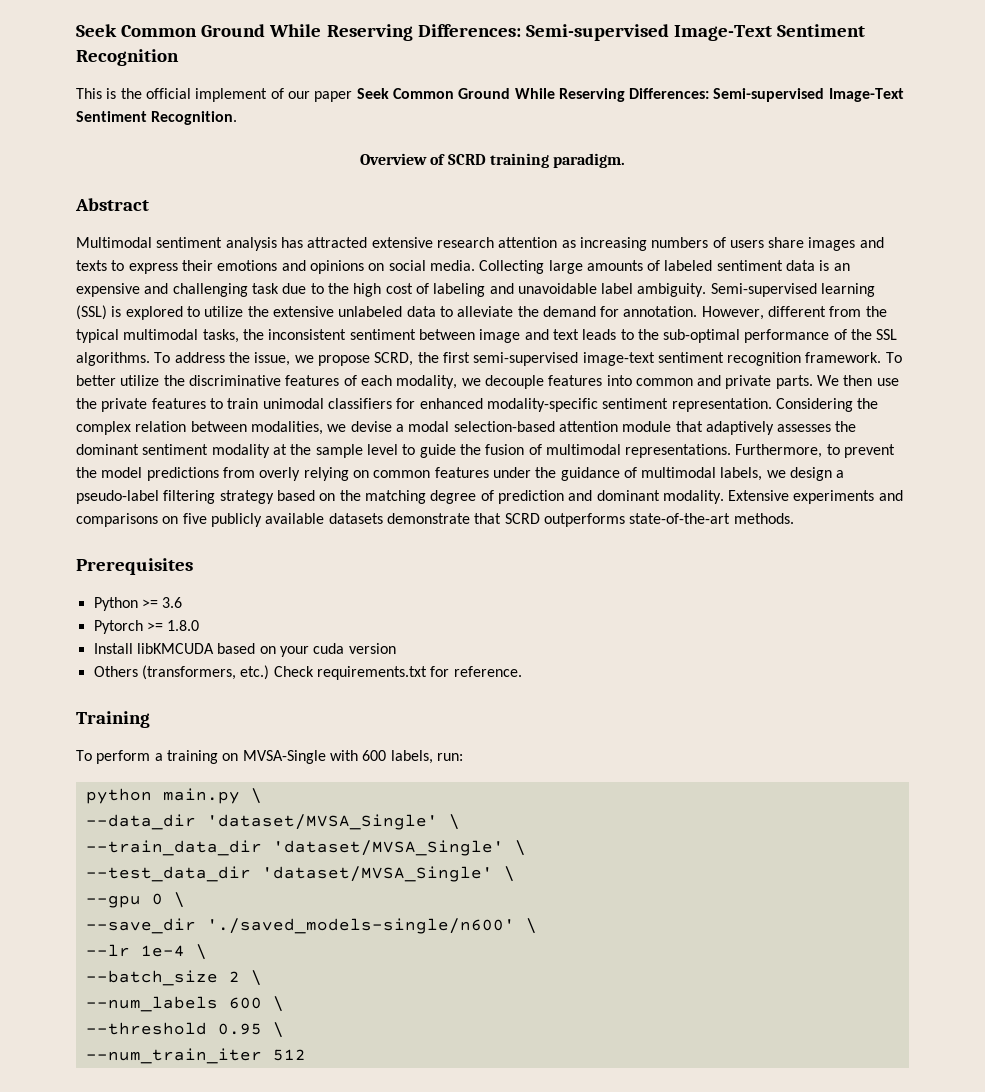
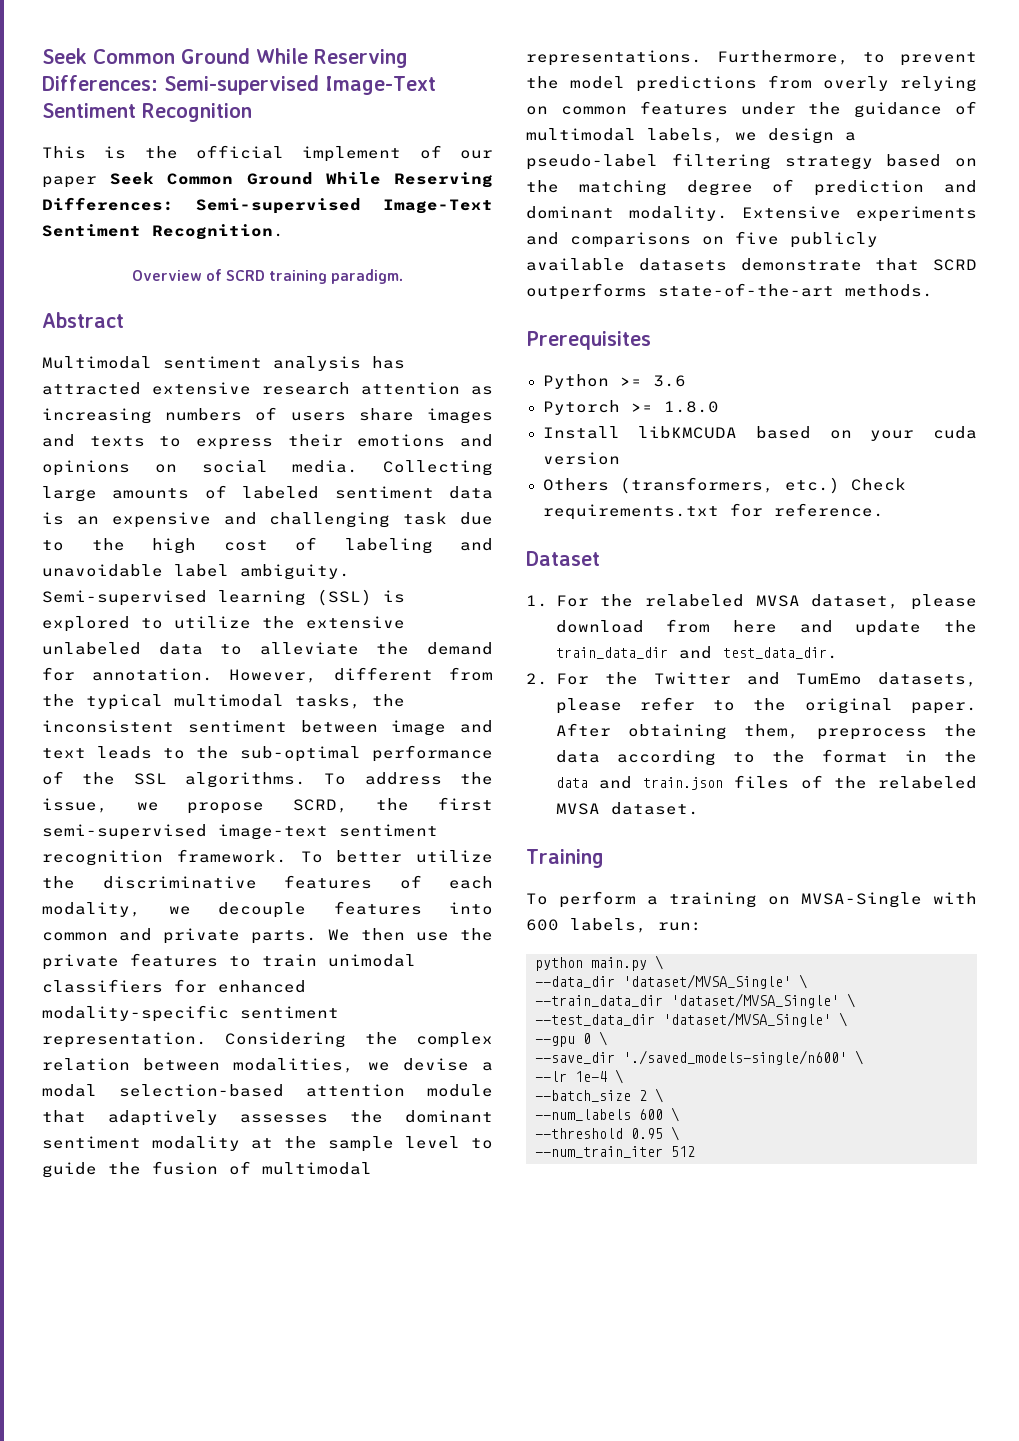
+ Dataset
+ 1. For the relabeled MVSA dataset, please download from here and update the train_data_dir and test_data_dir.
+ 2. For the Twitter and TumEmo datasets, please refer to the original paper. After obtaining them, preprocess the data according to the format in the data and train.json files of the relabeled MVSA dataset.

